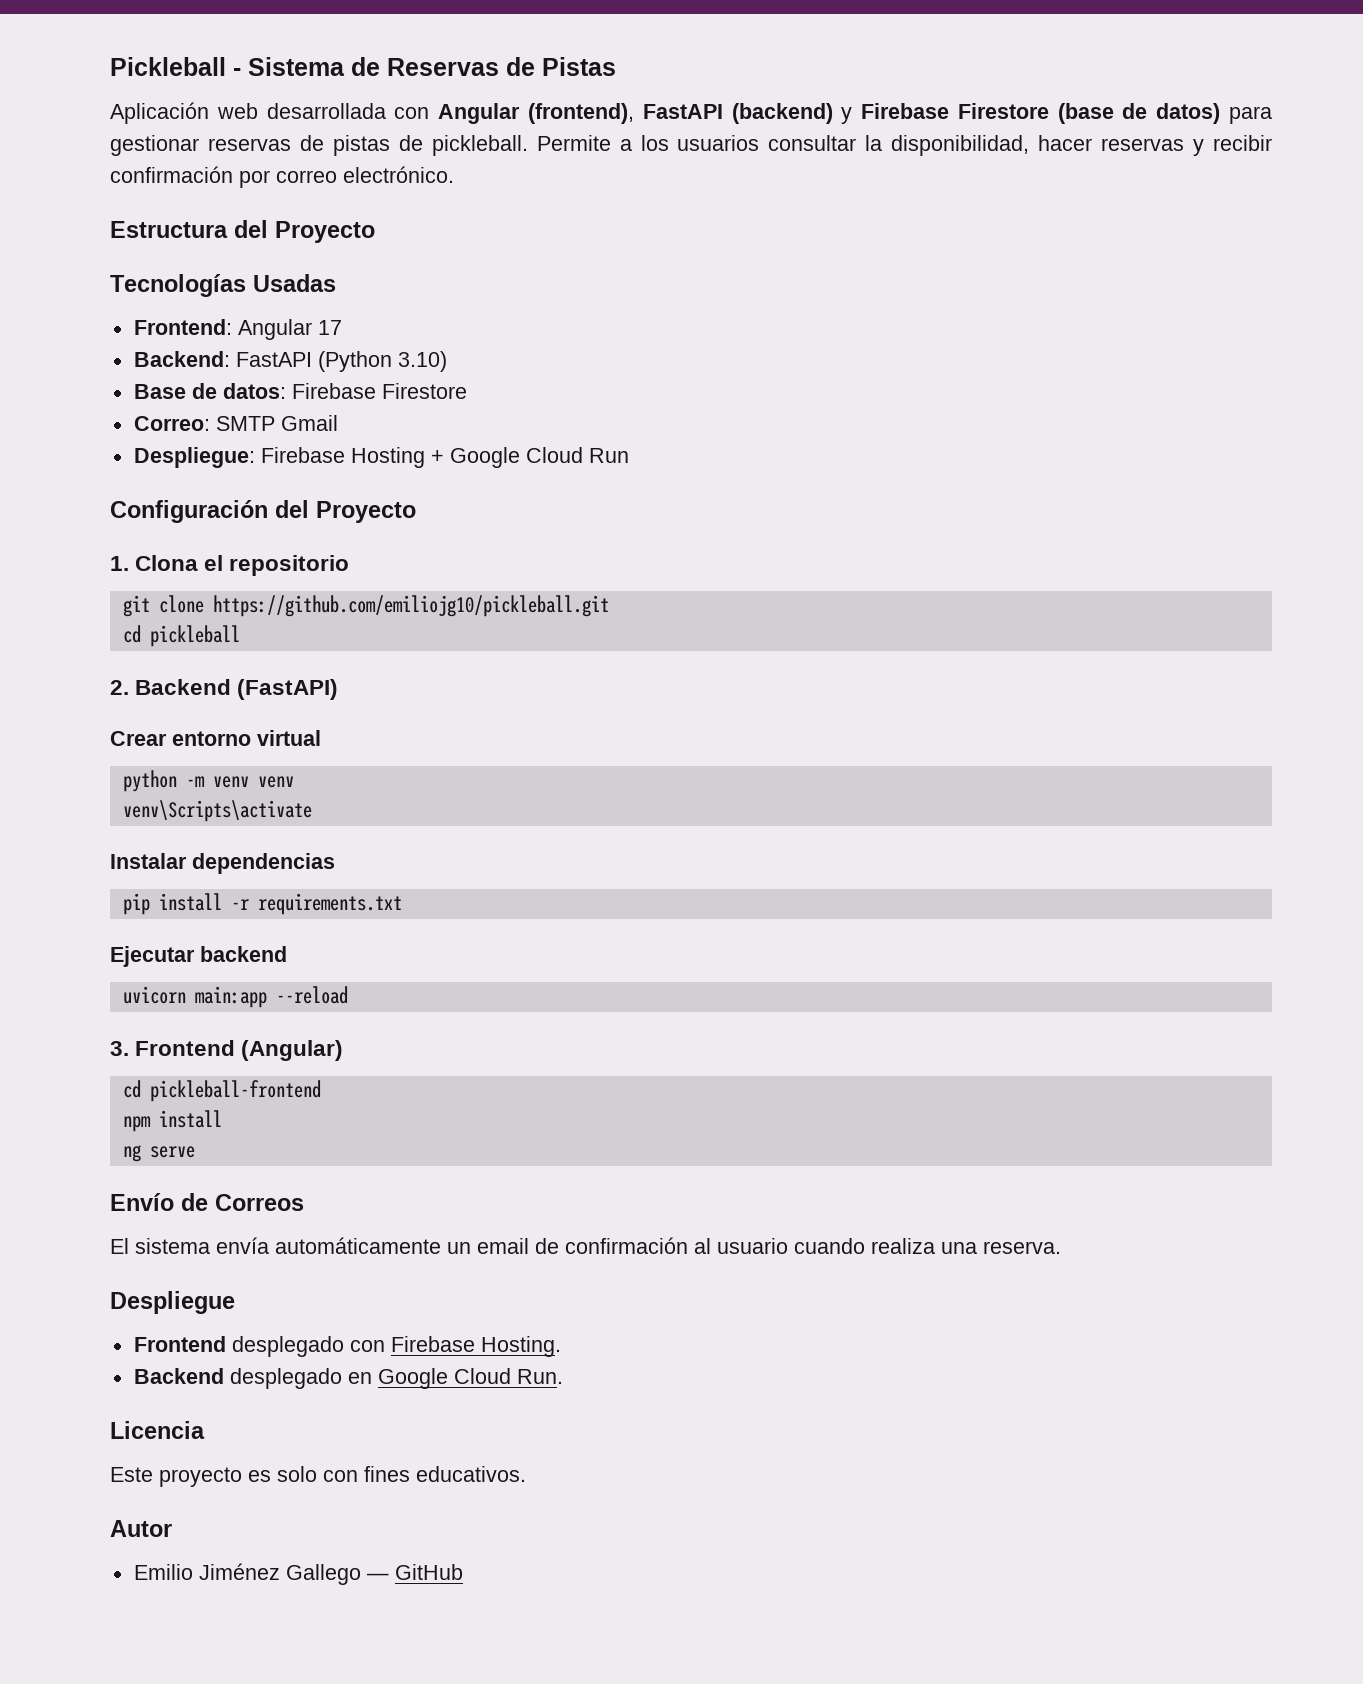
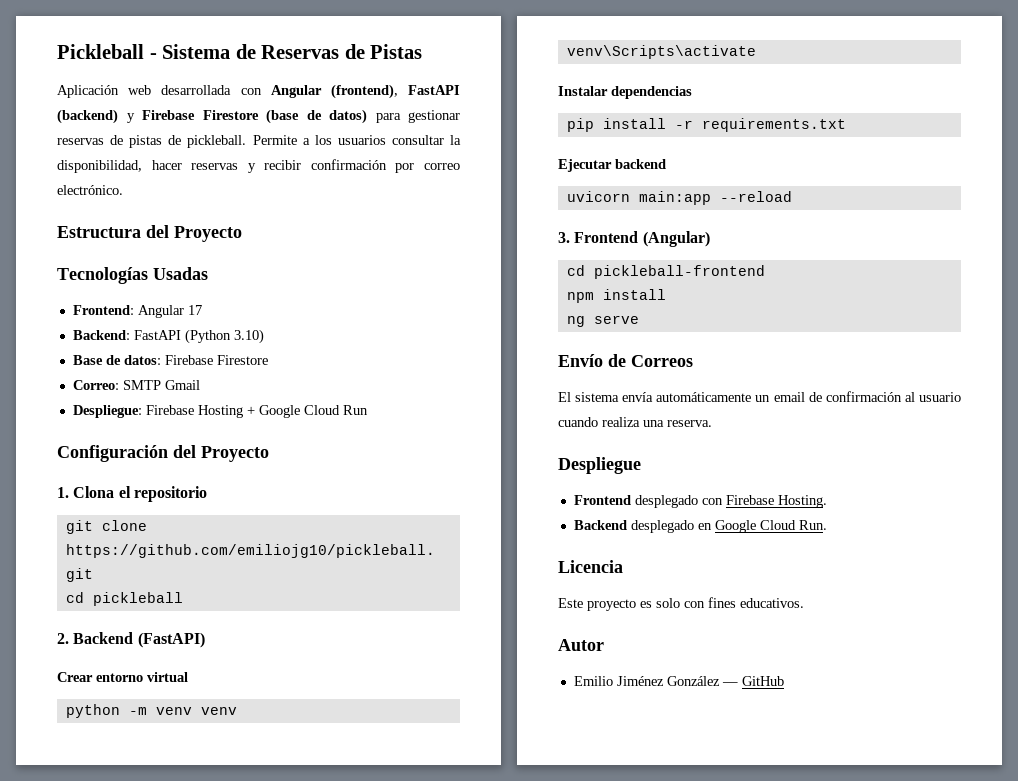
- Emilio Jiménez Gallego — GitHub
+ Emilio Jiménez González — GitHub

